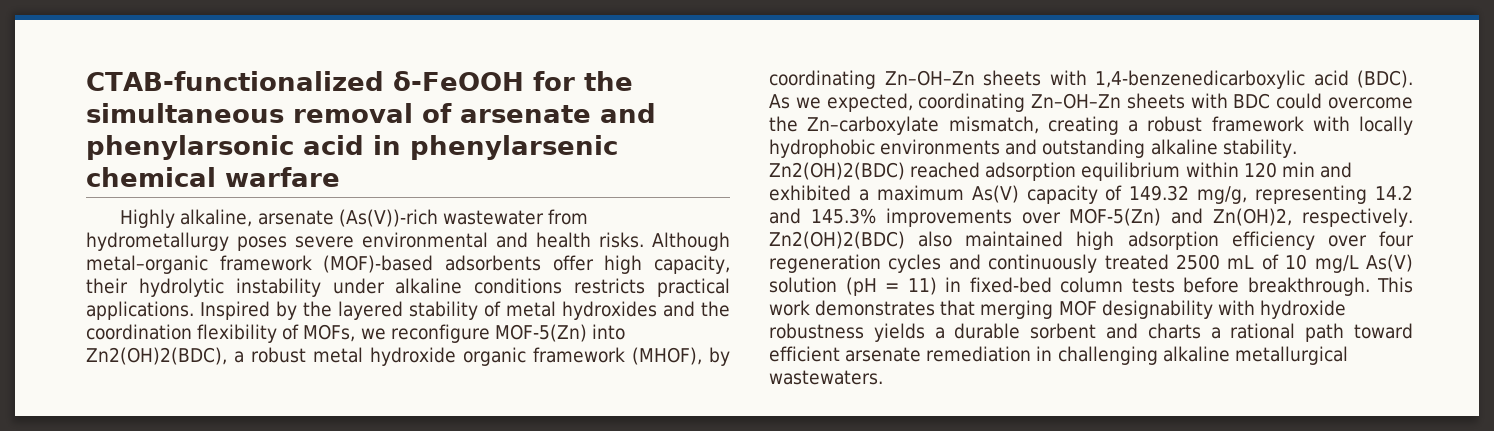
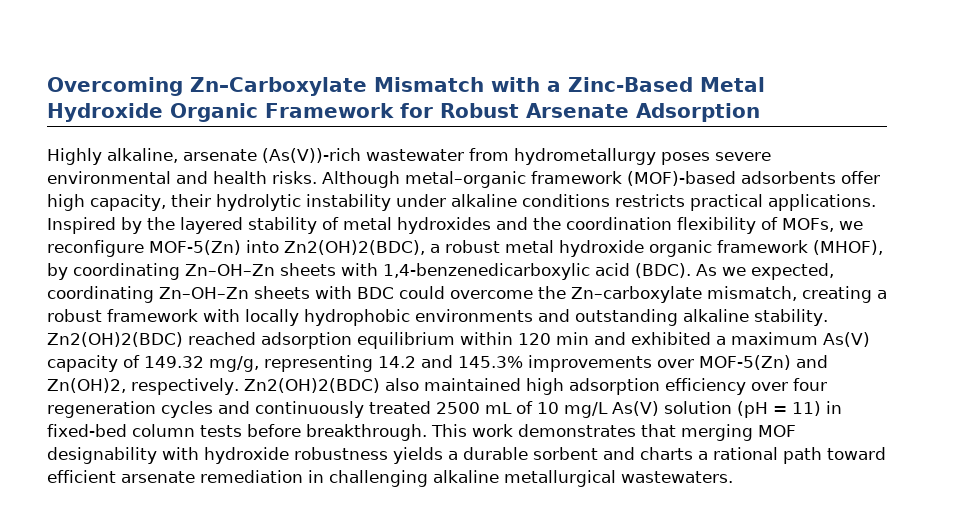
- CTAB-functionalized δ-FeOOH for the simultaneous removal of arsenate and phenylarsonic acid in phenylarsenic chemical warfare
+ Overcoming Zn–Carboxylate Mismatch with a Zinc-Based Metal Hydroxide Organic Framework for Robust Arsenate Adsorption

